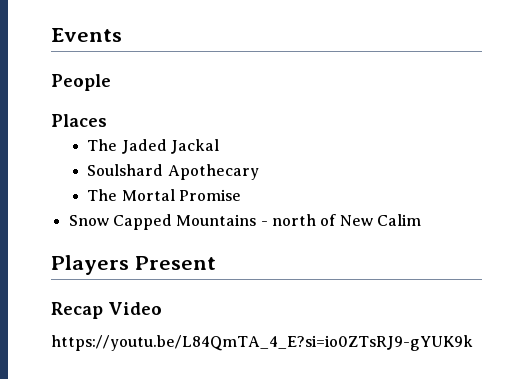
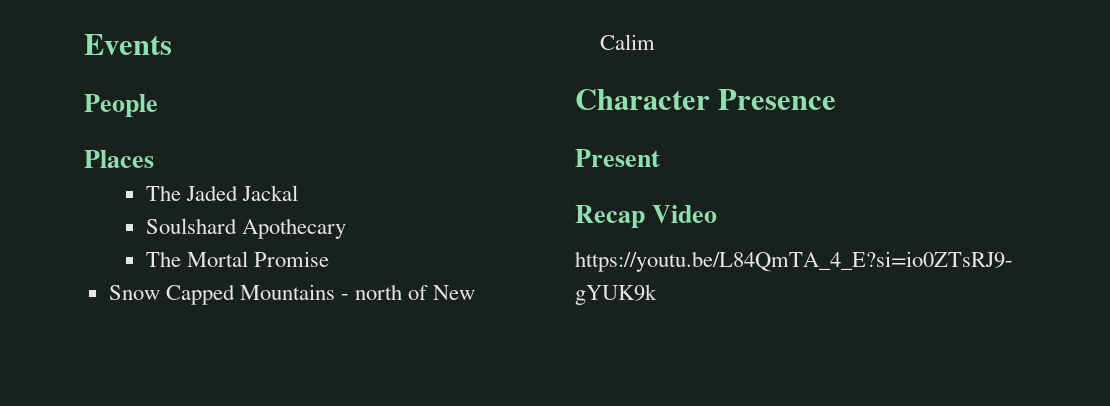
- Players Present
+ Character Presence
+ Present

